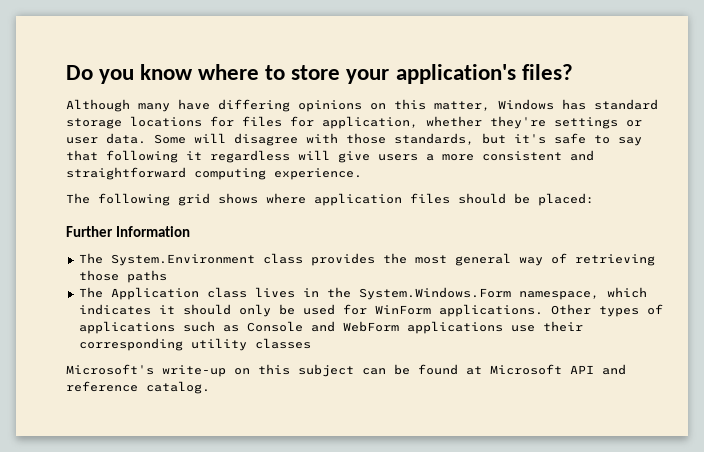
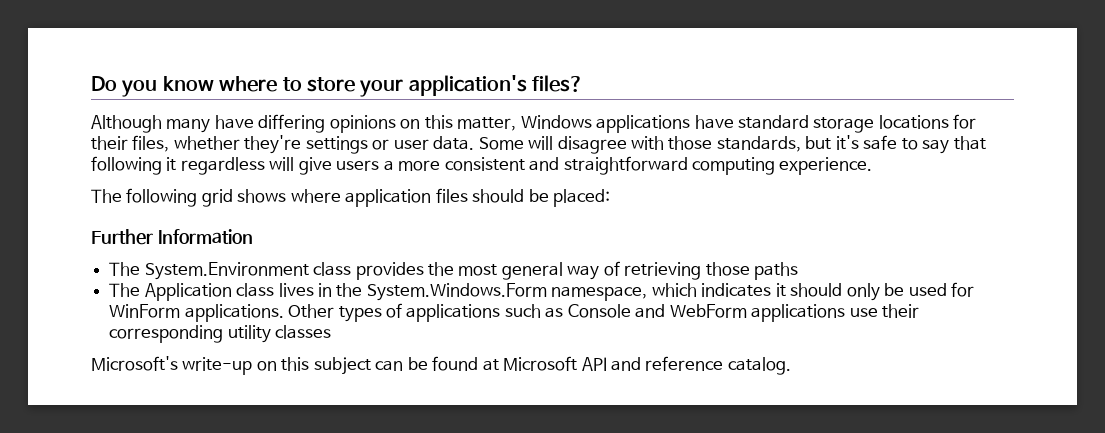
- Although many have differing opinions on this matter, Windows has standard storage locations for files for application, whether they're settings or user data.
+ Although many have differing opinions on this matter, Windows applications have standard storage locations for their files, whether they're settings or user data.

